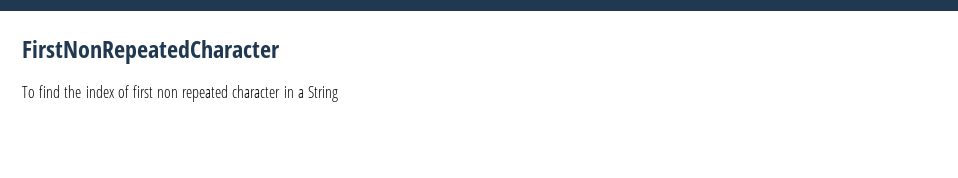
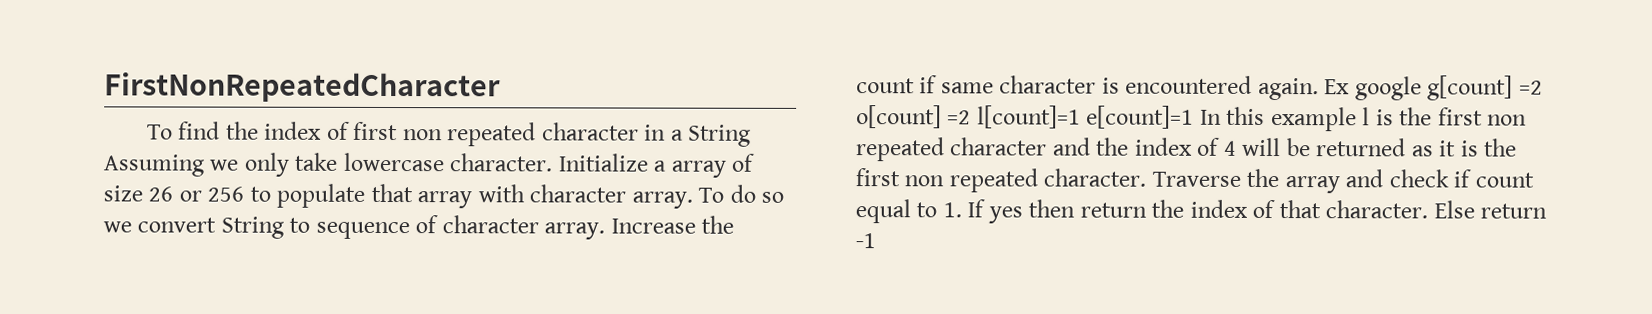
- To find the index of first non repeated character in a String
+ To find the index of first non repeated character in a String Assuming we only take lowercase character. Initialize a array of size 26 or 256 to populate that array with character array. To do so we convert String to sequence of character array. Increase the count if same character is encountered again. Ex google g[count] =2 o[count] =2 l[count]=1 e[count]=1 In this example l is the first non repeated character and the index of 4 will be returned as it is the first non repeated character. Traverse the array and check if count equal to 1. If yes then return the index of that character. Else return -1

